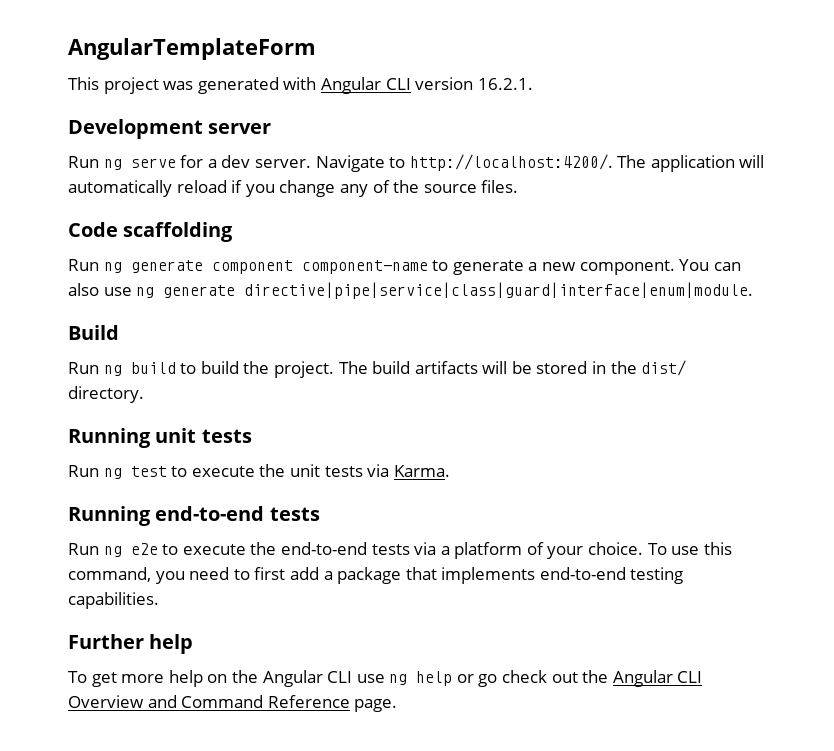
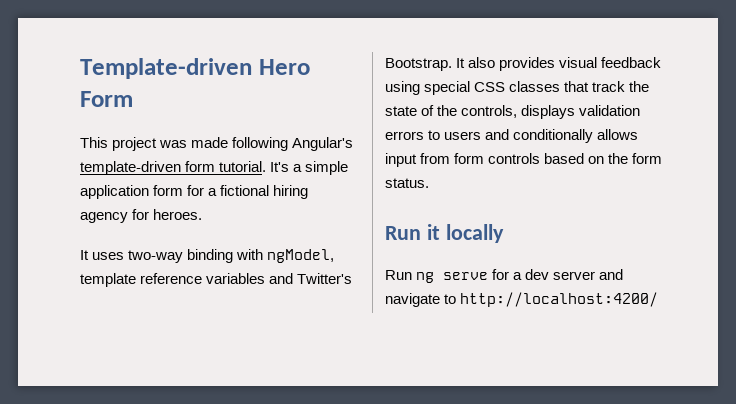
- AngularTemplateForm
+ Template-driven Hero Form
- This project was generated with Angular CLI version 16.2.1.
- Development server
+ This project was made following Angular's template-driven form tutorial. It's a simple application form for a fictional hiring agency for heroes.
+ It uses two-way binding with ngModel, template reference variables and Twitter's Bootstrap. It also provides visual feedback using special CSS classes that track the state of the controls, displays validation errors to users and conditionally allows input from form controls based on the form status.
+ Run it locally
- Run ng serve for a dev server. Navigate to http://localhost:4200/. The application will automatically reload if you change any of the source files.
- Code scaffolding
- Run ng generate component component-name to generate a new component. You can also use ng generate directive|pipe|service|class|guard|interface|enum|module.
- Build
- Run ng build to build the project. The build artifacts will be stored in the dist/ directory.
- Running unit tests
- Run ng test to execute the unit tests via Karma.
- Running end-to-end tests
- Run ng e2e to execute the end-to-end tests via a platform of your choice. To use this command, you need to first add a package that implements end-to-end testing capabilities.
- Further help
- To get more help on the Angular CLI use ng help or go check out the Angular CLI Overview and Command Reference page.
+ Run ng serve for a dev server and navigate to http://localhost:4200/

